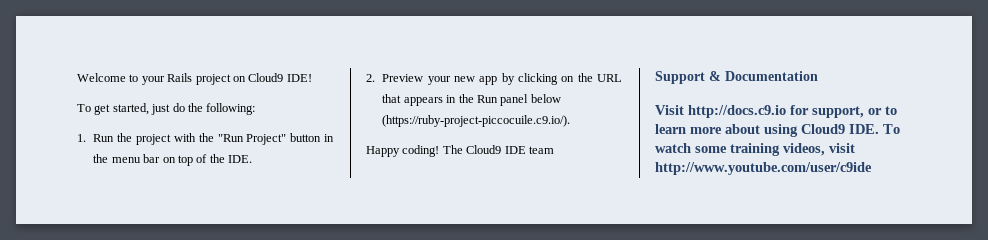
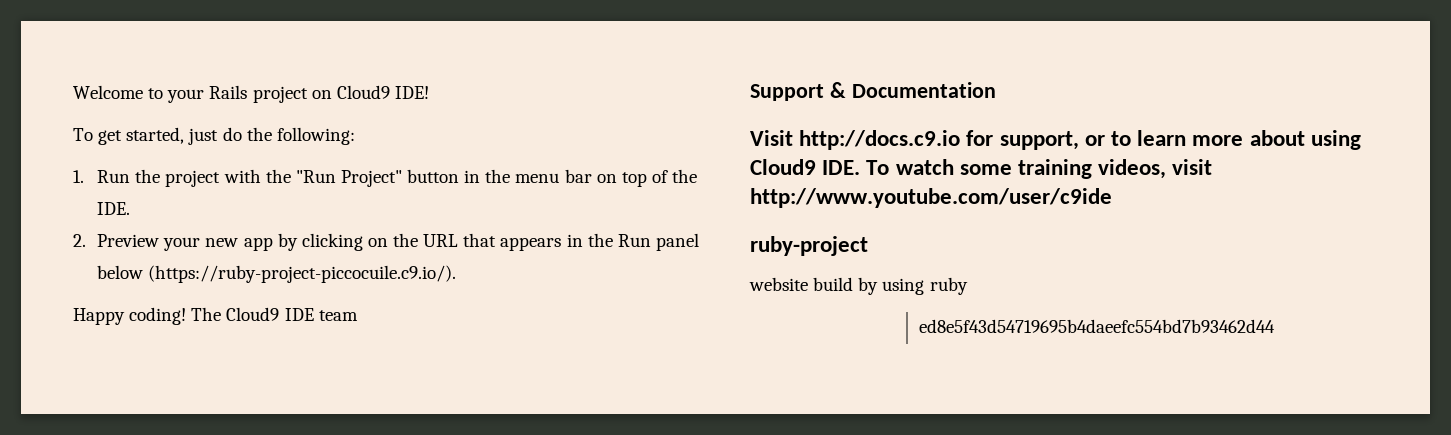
+ ruby-project
+ website build by using ruby
+ ed8e5f43d54719695b4daeefc554bd7b93462d44

